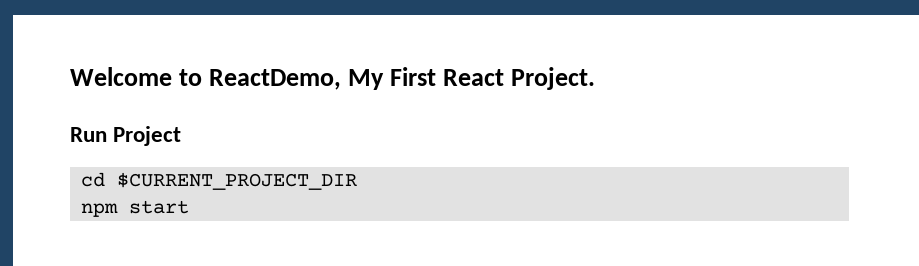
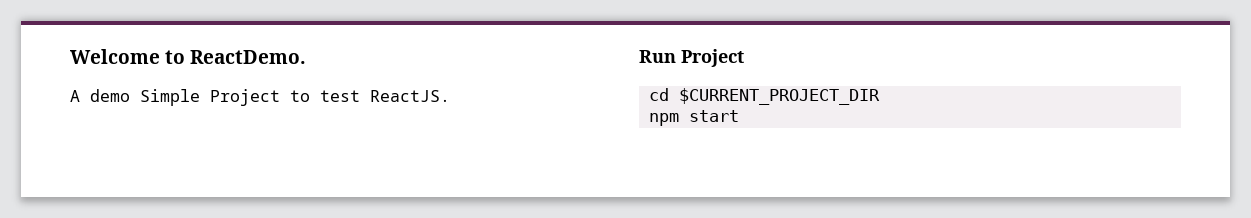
- Welcome to ReactDemo, My First React Project.
+ Welcome to ReactDemo.
+ A demo Simple Project to test ReactJS.

